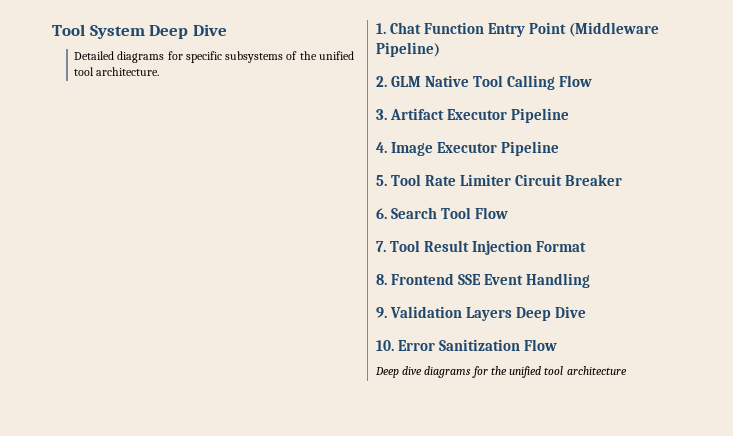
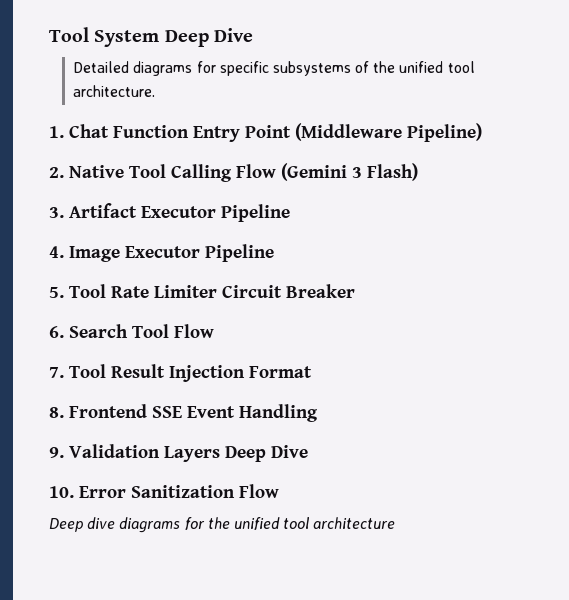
- 2. GLM Native Tool Calling Flow
+ 2. Native Tool Calling Flow (Gemini 3 Flash)

